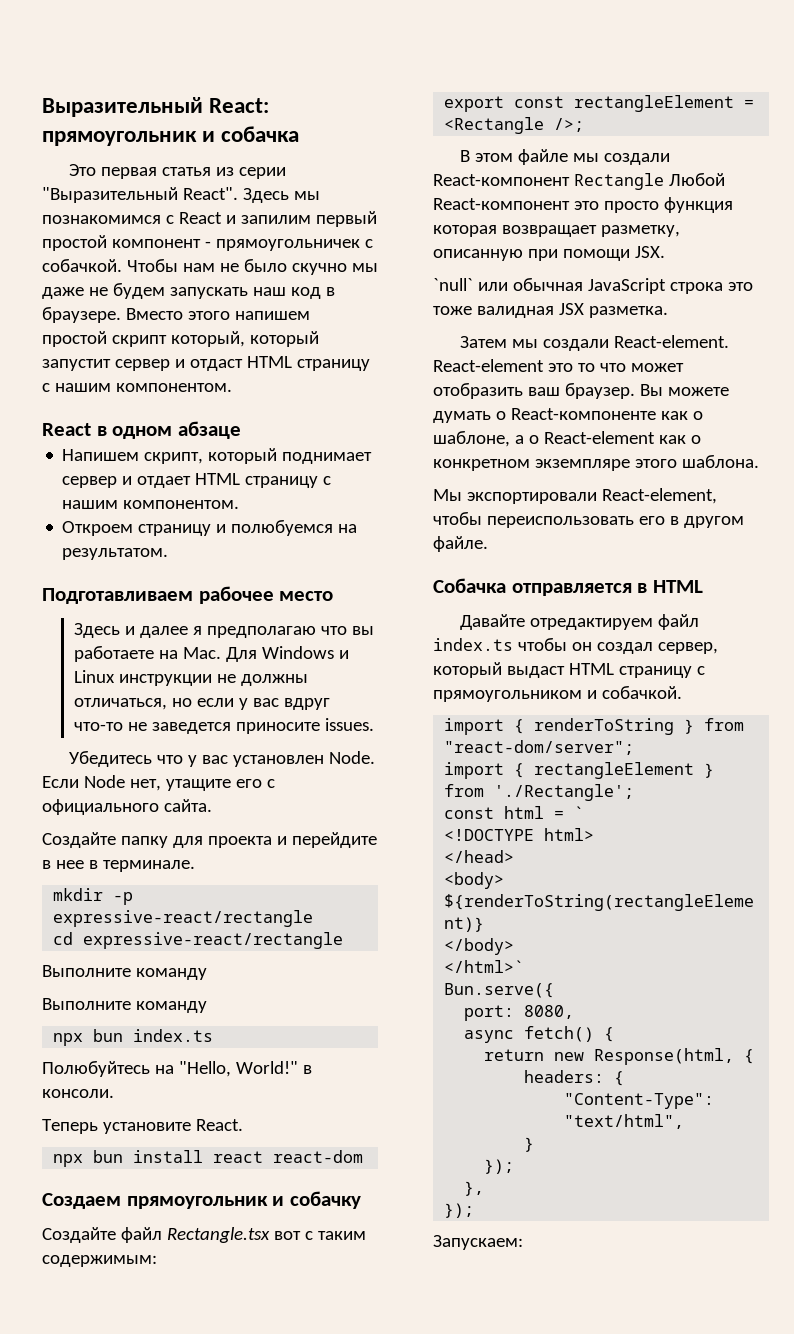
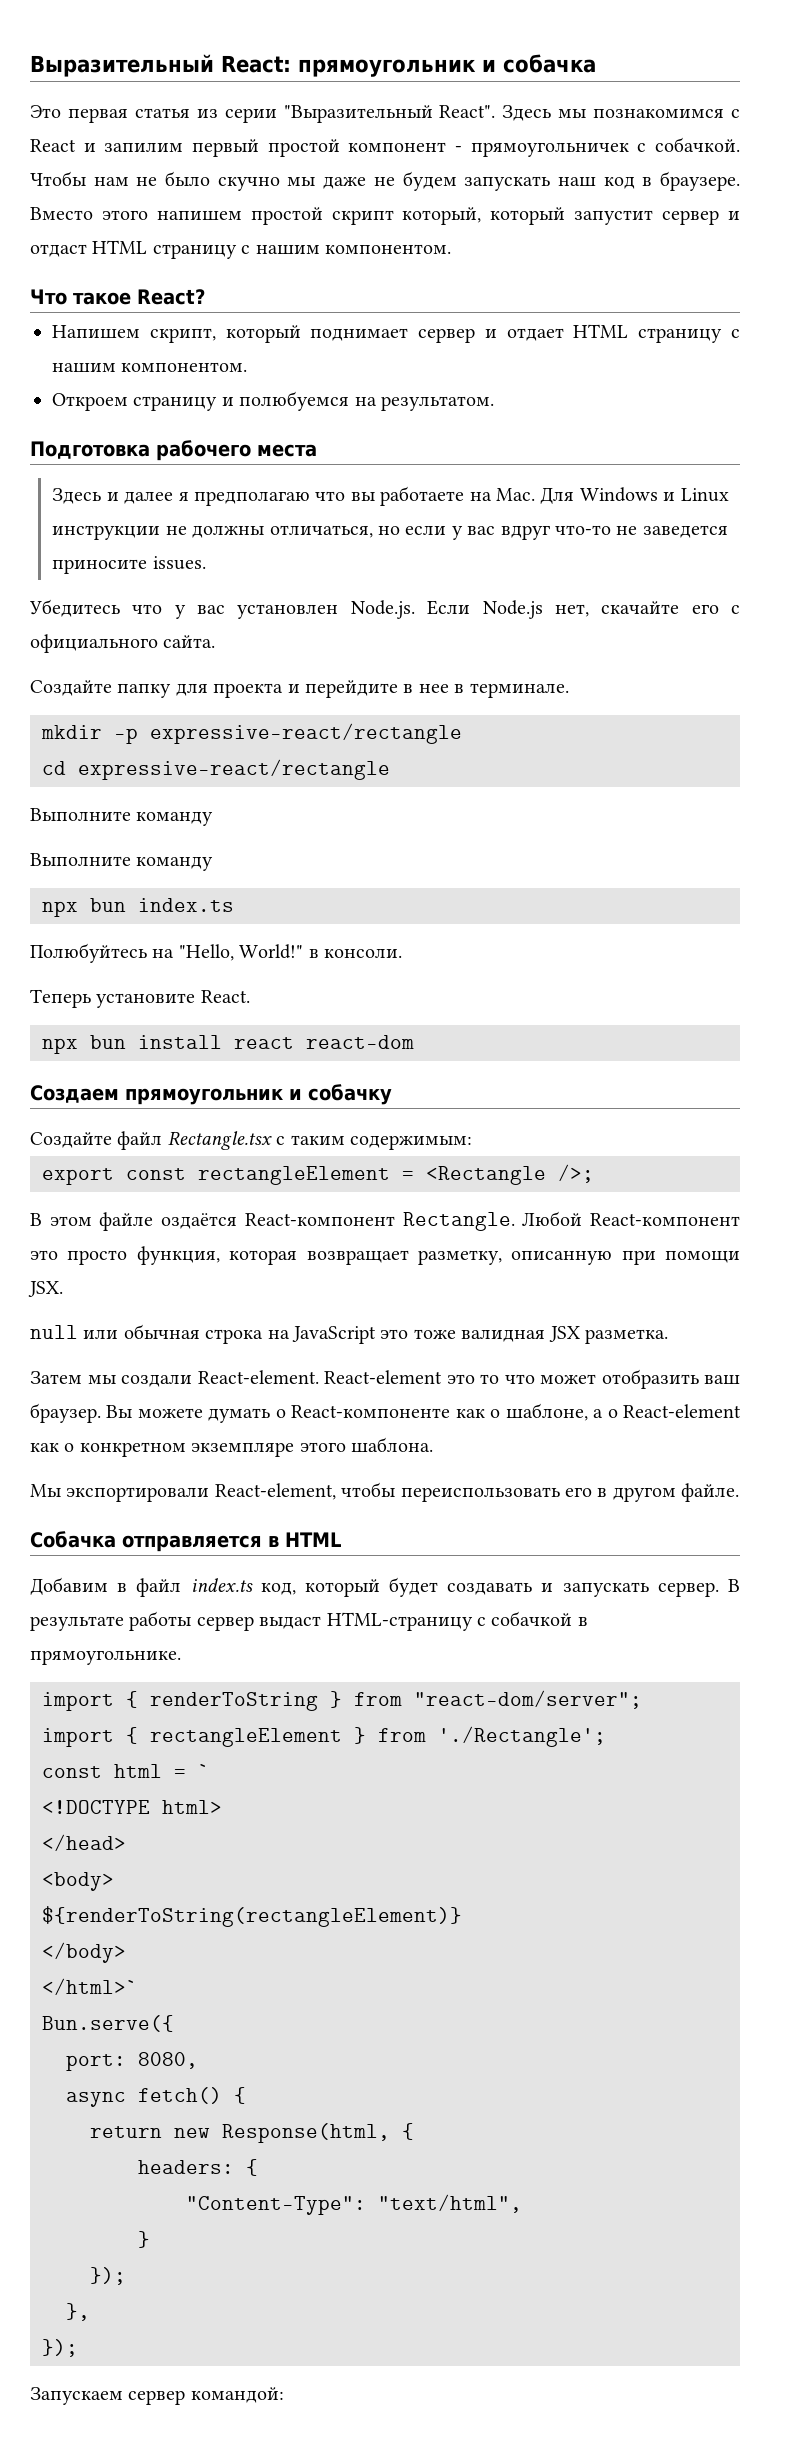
- React в одном абзаце
+ Что такое React?
- Подготавливаем рабочее место
+ Подготовка рабочего места
- Убедитесь что у вас установлен Node. Если Node нет, утащите его с официального сайта.
+ Убедитесь что у вас установлен Node.js. Если Node.js нет, скачайте его с официального сайта.
- Создайте файл Rectangle.tsx вот с таким содержимым:
+ Создайте файл Rectangle.tsx с таким содержимым:
- В этом файле мы создали React-компонент Rectangle Любой React-компонент это просто функция которая возвращает разметку, описанную при помощи JSX.
+ В этом файле оздаётся React-компонент Rectangle. Любой React-компонент это просто функция, которая возвращает разметку, описанную при помощи JSX.
- `null` или обычная JavaScript строка это тоже валидная JSX разметка.
+ null или обычная строка на JavaScript это тоже валидная JSX разметка.
- Давайте отредактируем файл index.ts чтобы он создал сервер, который выдаст HTML страницу с прямоугольником и собачкой.
+ Добавим в файл index.ts код, который будет создавать и запускать сервер. В результате работы сервер выдаст HTML-страницу с собачкой в прямоугольнике.
- Запускаем:
+ Запускаем сервер командой:

